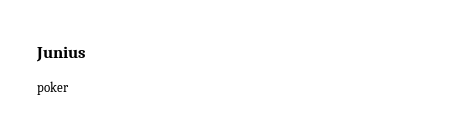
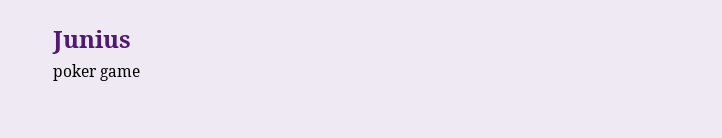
- poker
+ poker game

